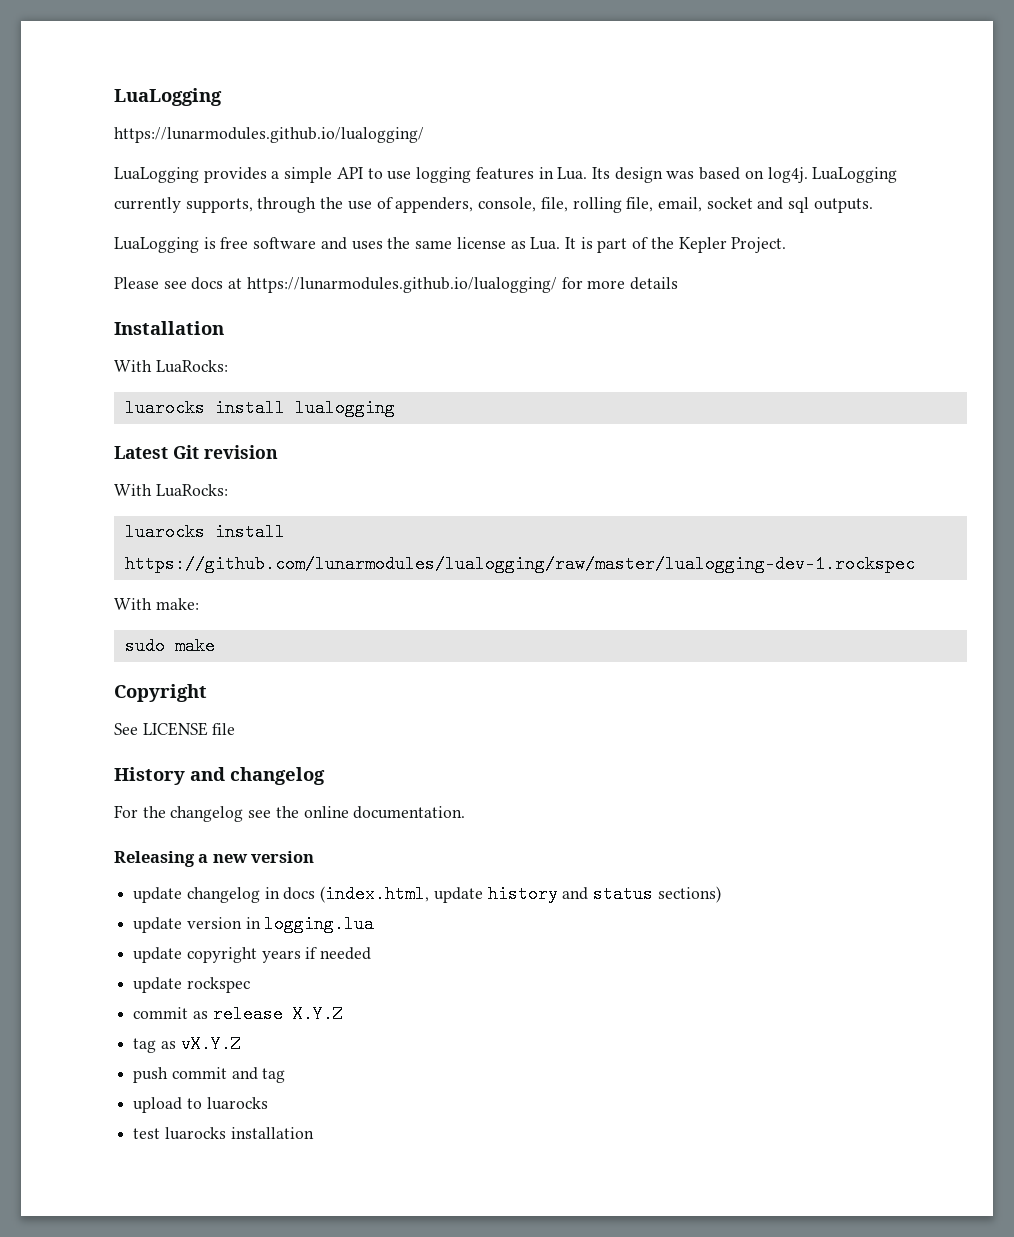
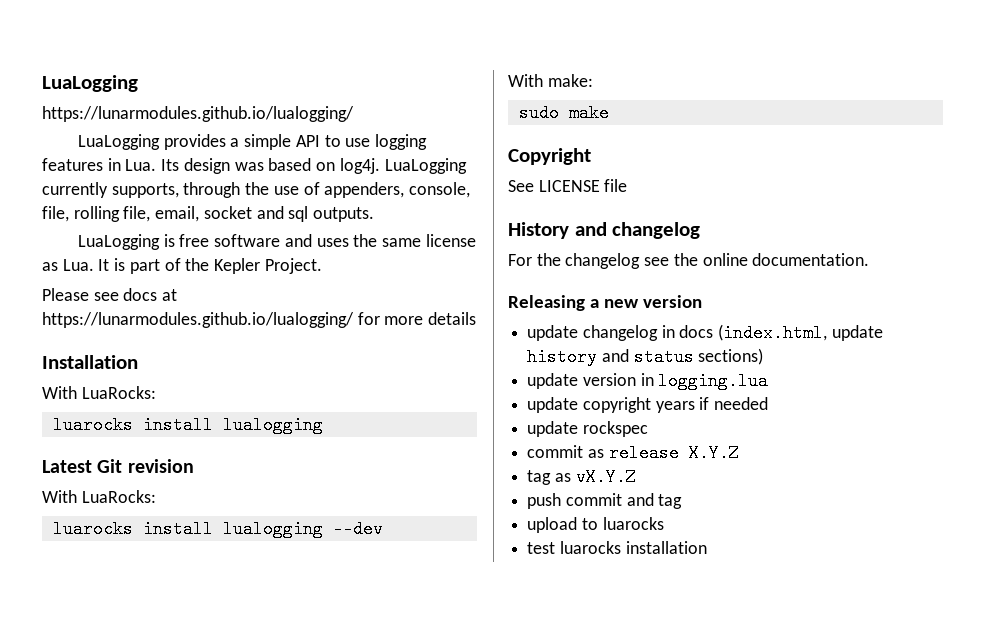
- luarocks install https://github.com/lunarmodules/lualogging/raw/master/lualogging-dev-1.rockspec
+ luarocks install lualogging --dev

